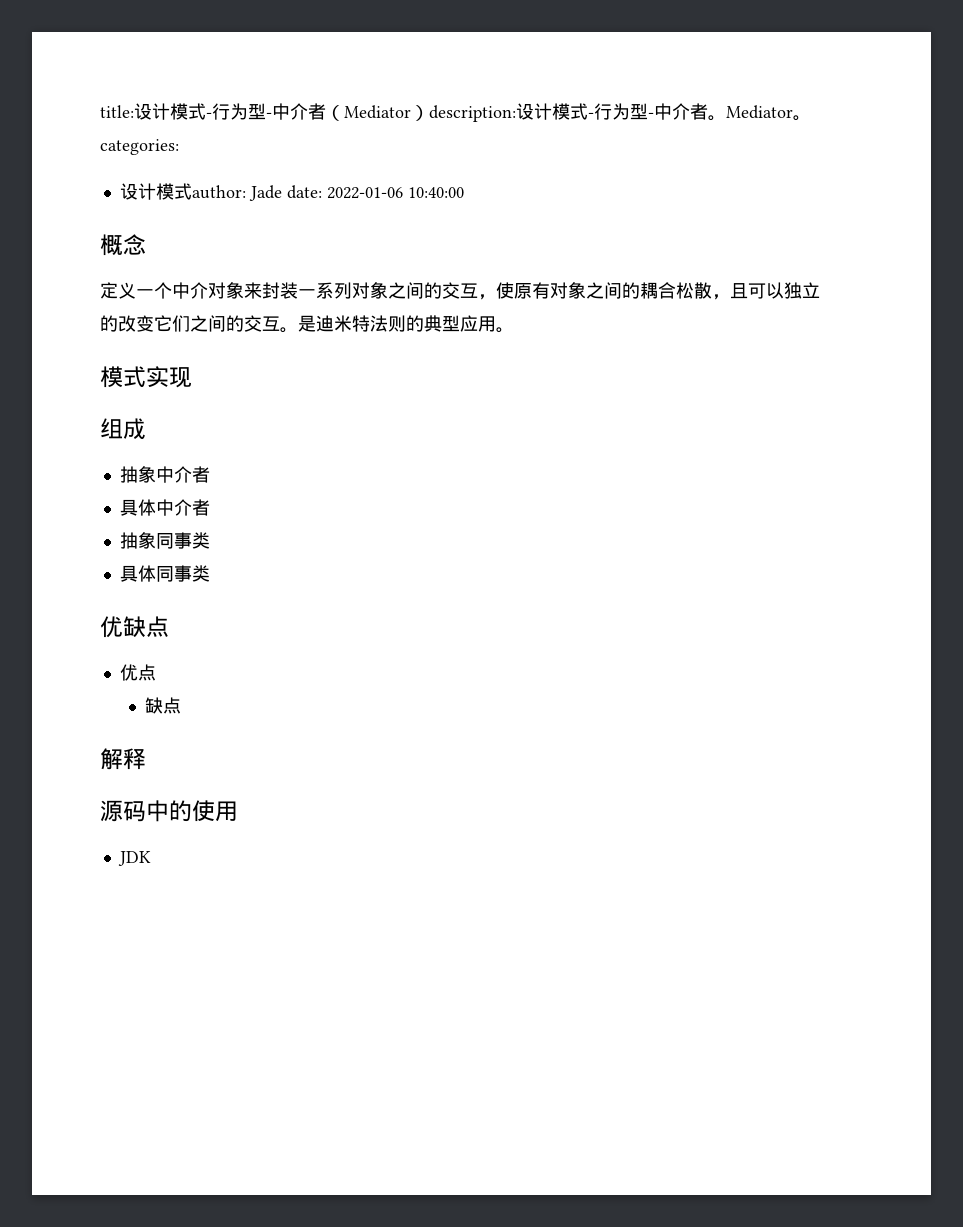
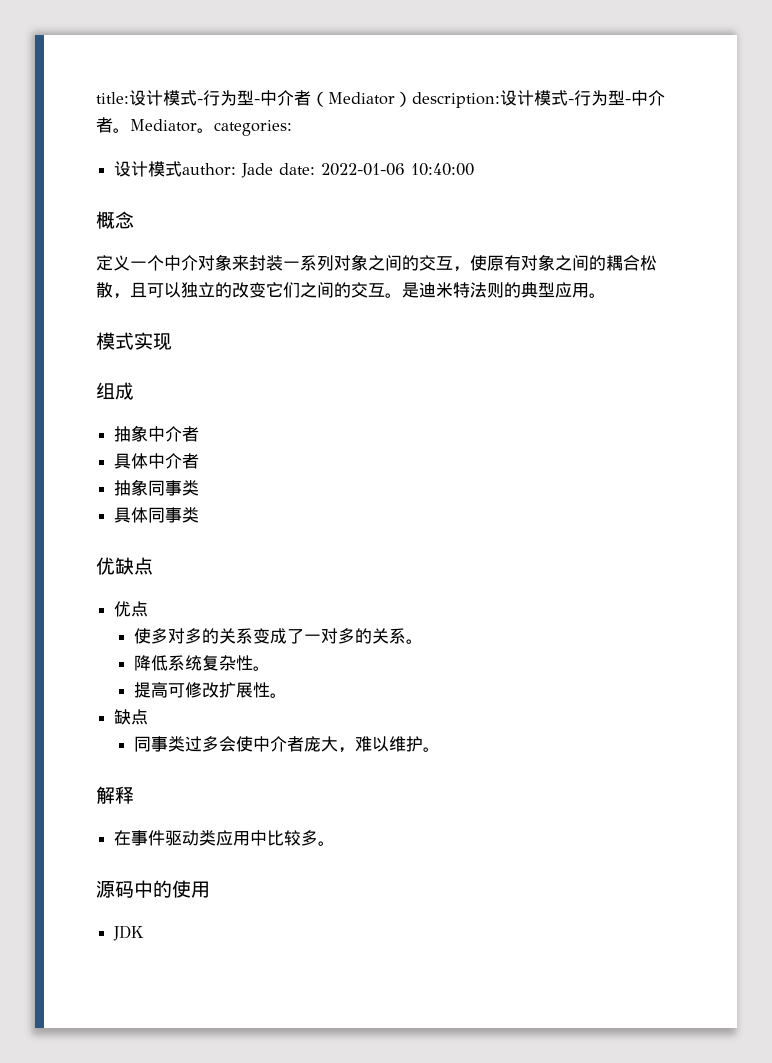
  优点
+ 使多对多的关系变成了一对多的关系。
+ 降低系统复杂性。
+ 提高可修改扩展性。
  缺点
+ 同事类过多会使中介者庞大，难以维护。
  解释
+ 在事件驱动类应用中比较多。

